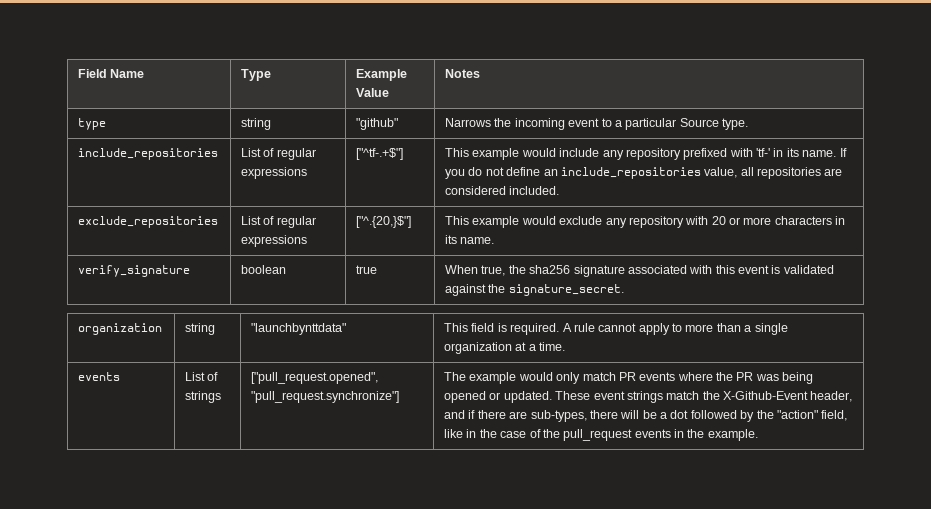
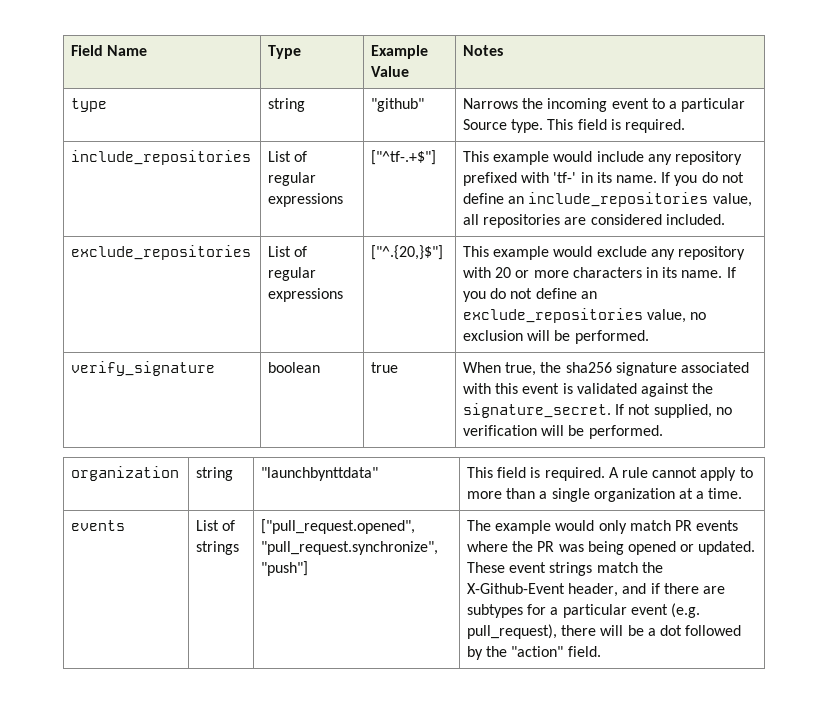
- type | string | "github" | Narrows the incoming event to a particular Source type.
+ type | string | "github" | Narrows the incoming event to a particular Source type. This field is required.
- exclude_repositories | List of regular expressions | ["^.{20,}$"] | This example would exclude any repository with 20 or more characters in its name.
+ exclude_repositories | List of regular expressions | ["^.{20,}$"] | This example would exclude any repository with 20 or more characters in its name. If you do not define an exclude_repositories value, no exclusion will be performed.
- verify_signature | boolean | true | When true, the sha256 signature associated with this event is validated against the signature_secret.
+ verify_signature | boolean | true | When true, the sha256 signature associated with this event is validated against the signature_secret. If not supplied, no verification will be performed.
- ["pull_request.opened", "pull_request.synchronize"]
+ ["pull_request.opened", "pull_request.synchronize", "push"]
- These event strings match the X-Github-Event header, and if there are sub-types, there will be a dot followed by the "action" field, like in the case of the pull_request events in the example.
+ These event strings match the X-Github-Event header, and if there are subtypes for a particular event (e.g. pull_request), there will be a dot followed by the "action" field.

